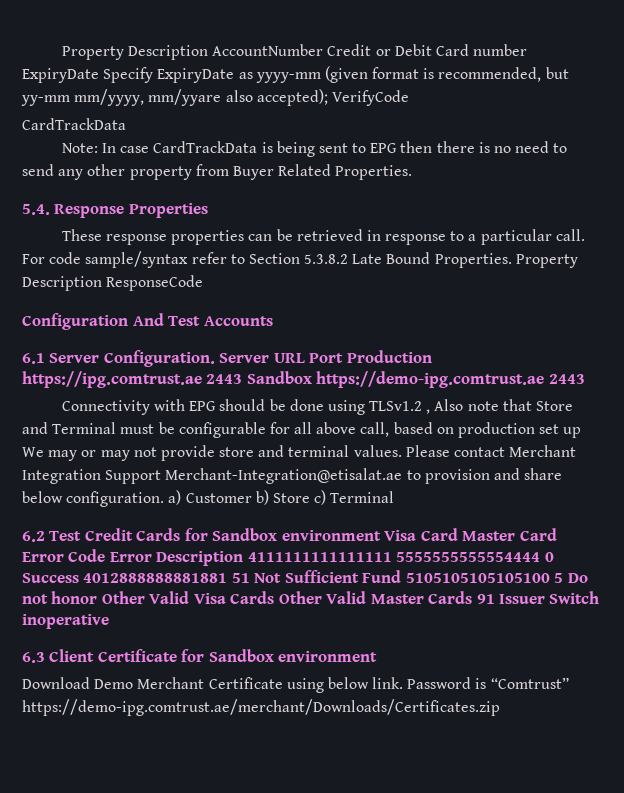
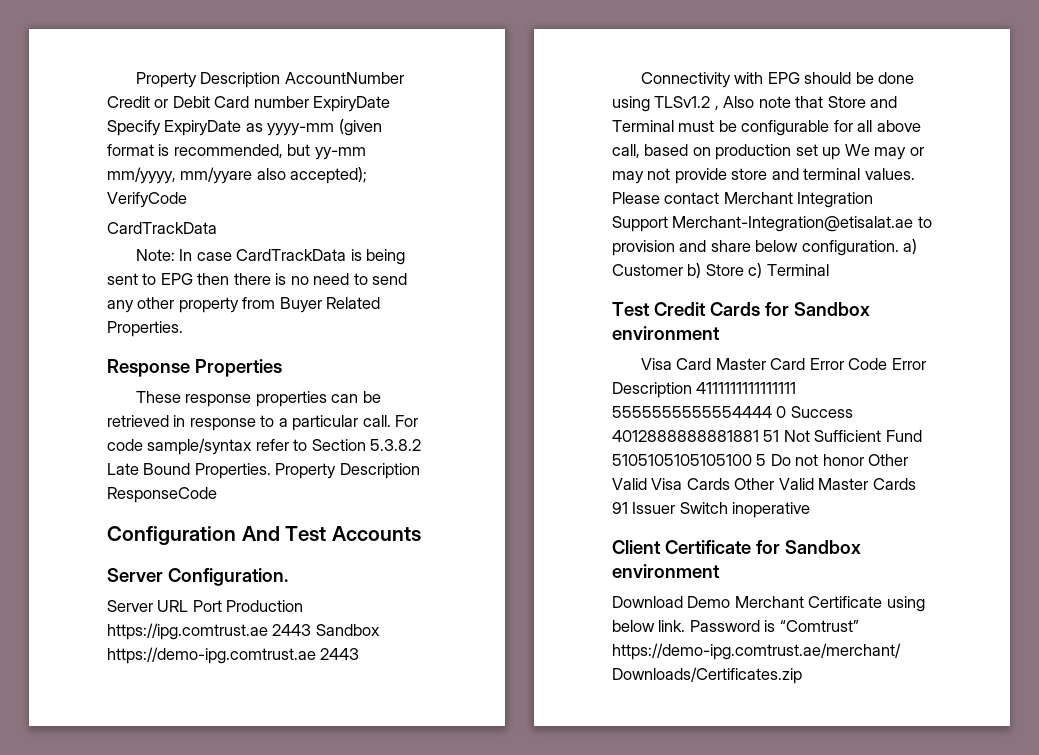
- 5.4. Response Properties
+ Response Properties
- 6.1 Server Configuration. Server URL Port Production https://ipg.comtrust.ae 2443 Sandbox https://demo-ipg.comtrust.ae 2443
+ Server Configuration.
+ Server URL Port Production https://ipg.comtrust.ae 2443 Sandbox https://demo-ipg.comtrust.ae 2443
- 6.2 Test Credit Cards for Sandbox environment Visa Card Master Card Error Code Error Description 4111111111111111 5555555555554444 0 Success 4012888888881881 51 Not Sufficient Fund 5105105105105100 5 Do not honor Other Valid Visa Cards Other Valid Master Cards 91 Issuer Switch inoperative
+ Test Credit Cards for Sandbox environment
+ Visa Card Master Card Error Code Error Description 4111111111111111 5555555555554444 0 Success 4012888888881881 51 Not Sufficient Fund 5105105105105100 5 Do not honor Other Valid Visa Cards Other Valid Master Cards 91 Issuer Switch inoperative
- 6.3 Client Certificate for Sandbox environment
+ Client Certificate for Sandbox environment

